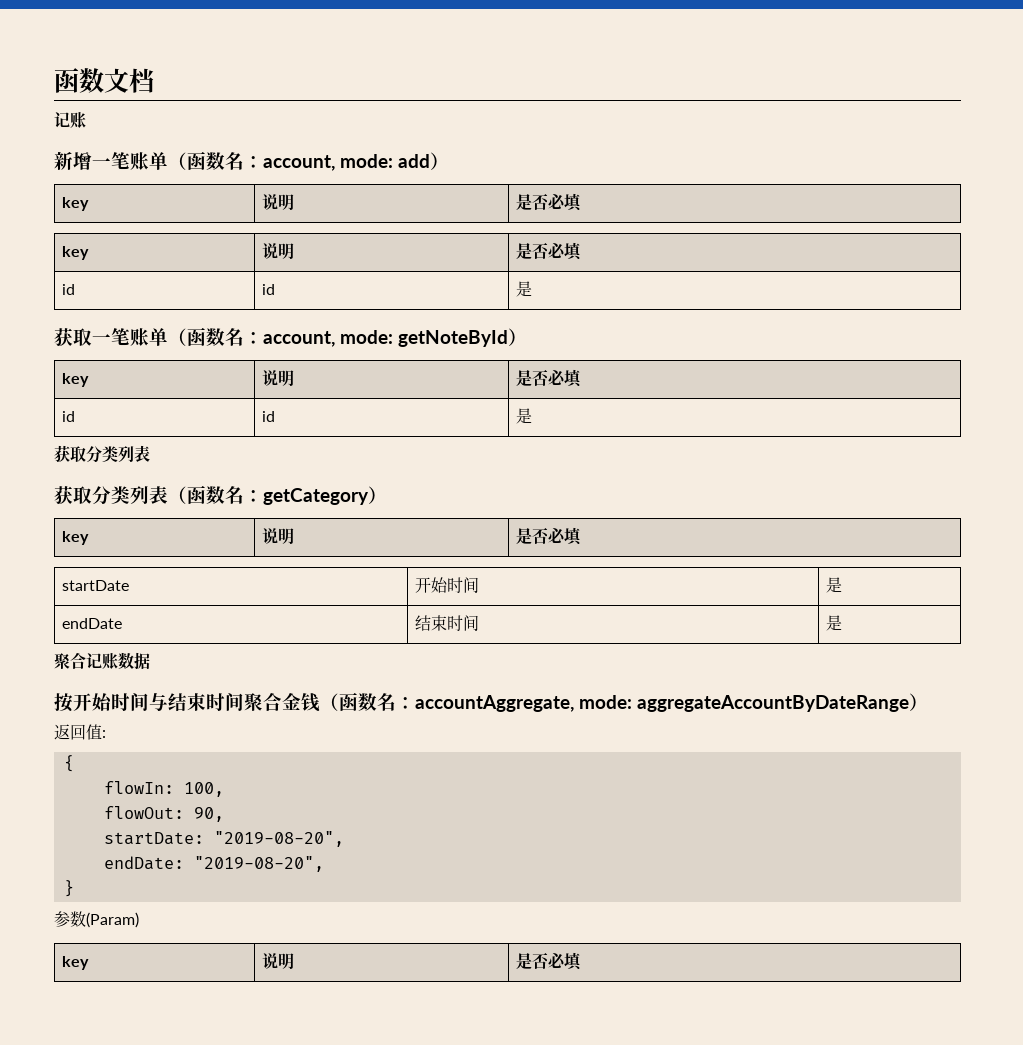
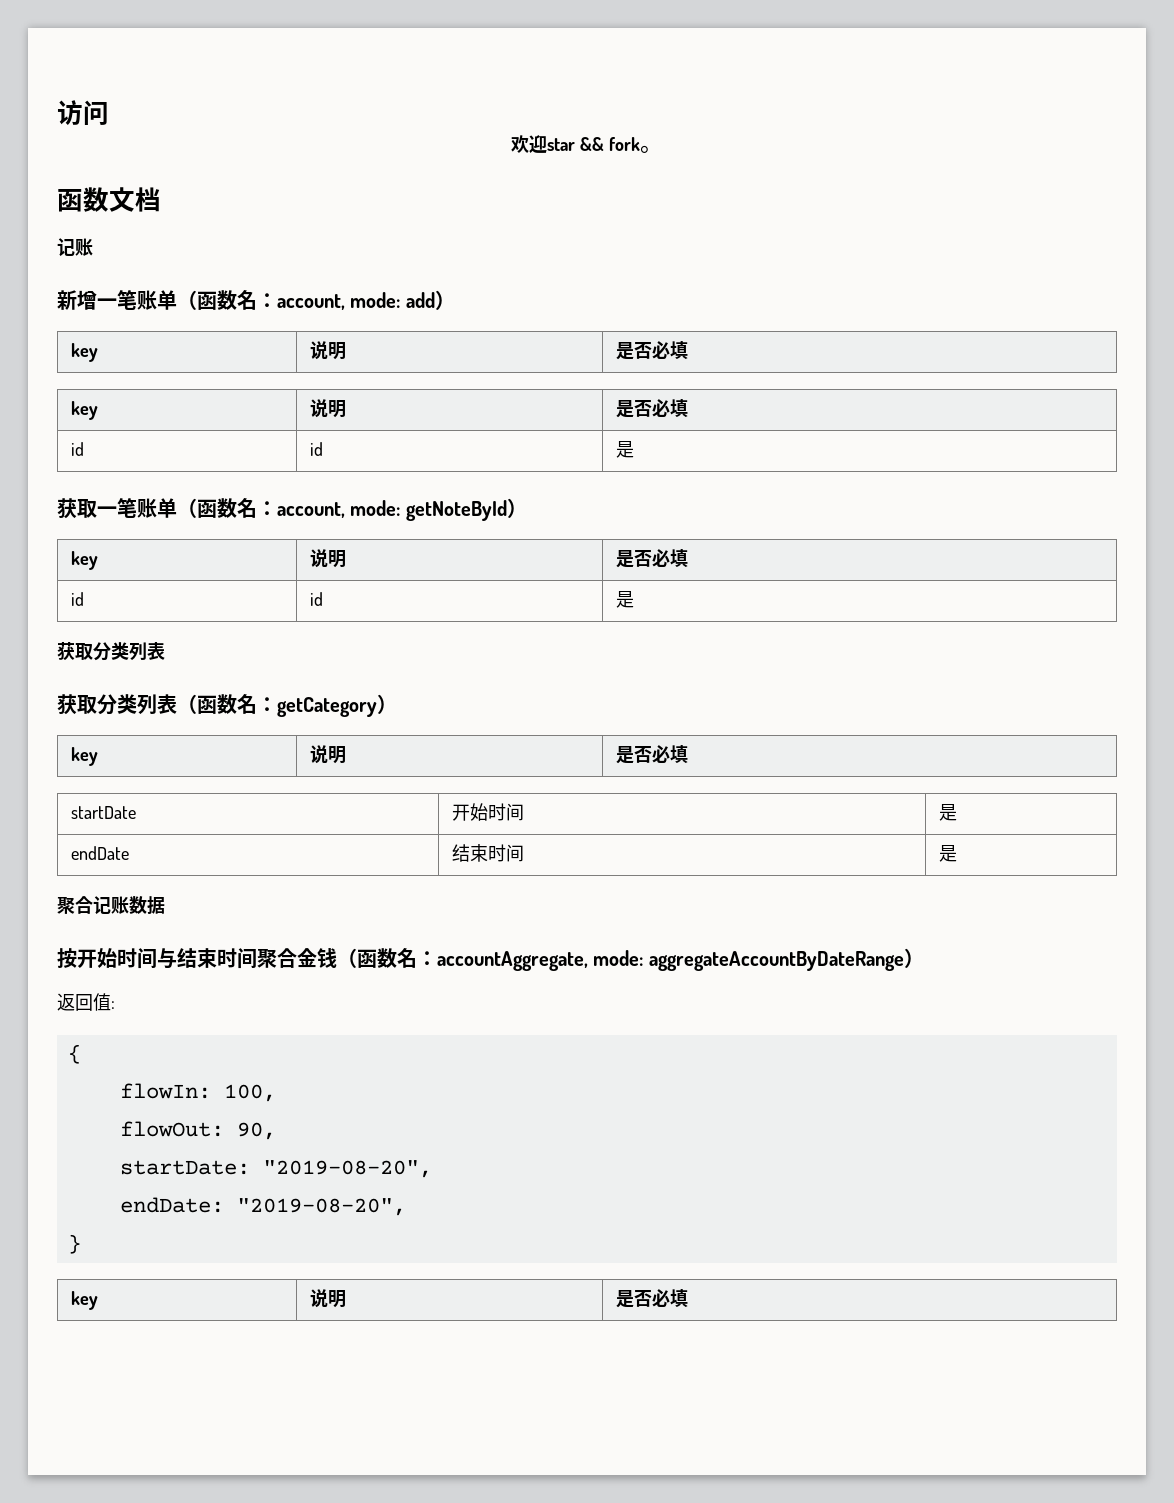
+ 访问
+ 欢迎star && fork。
- 参数(Param)

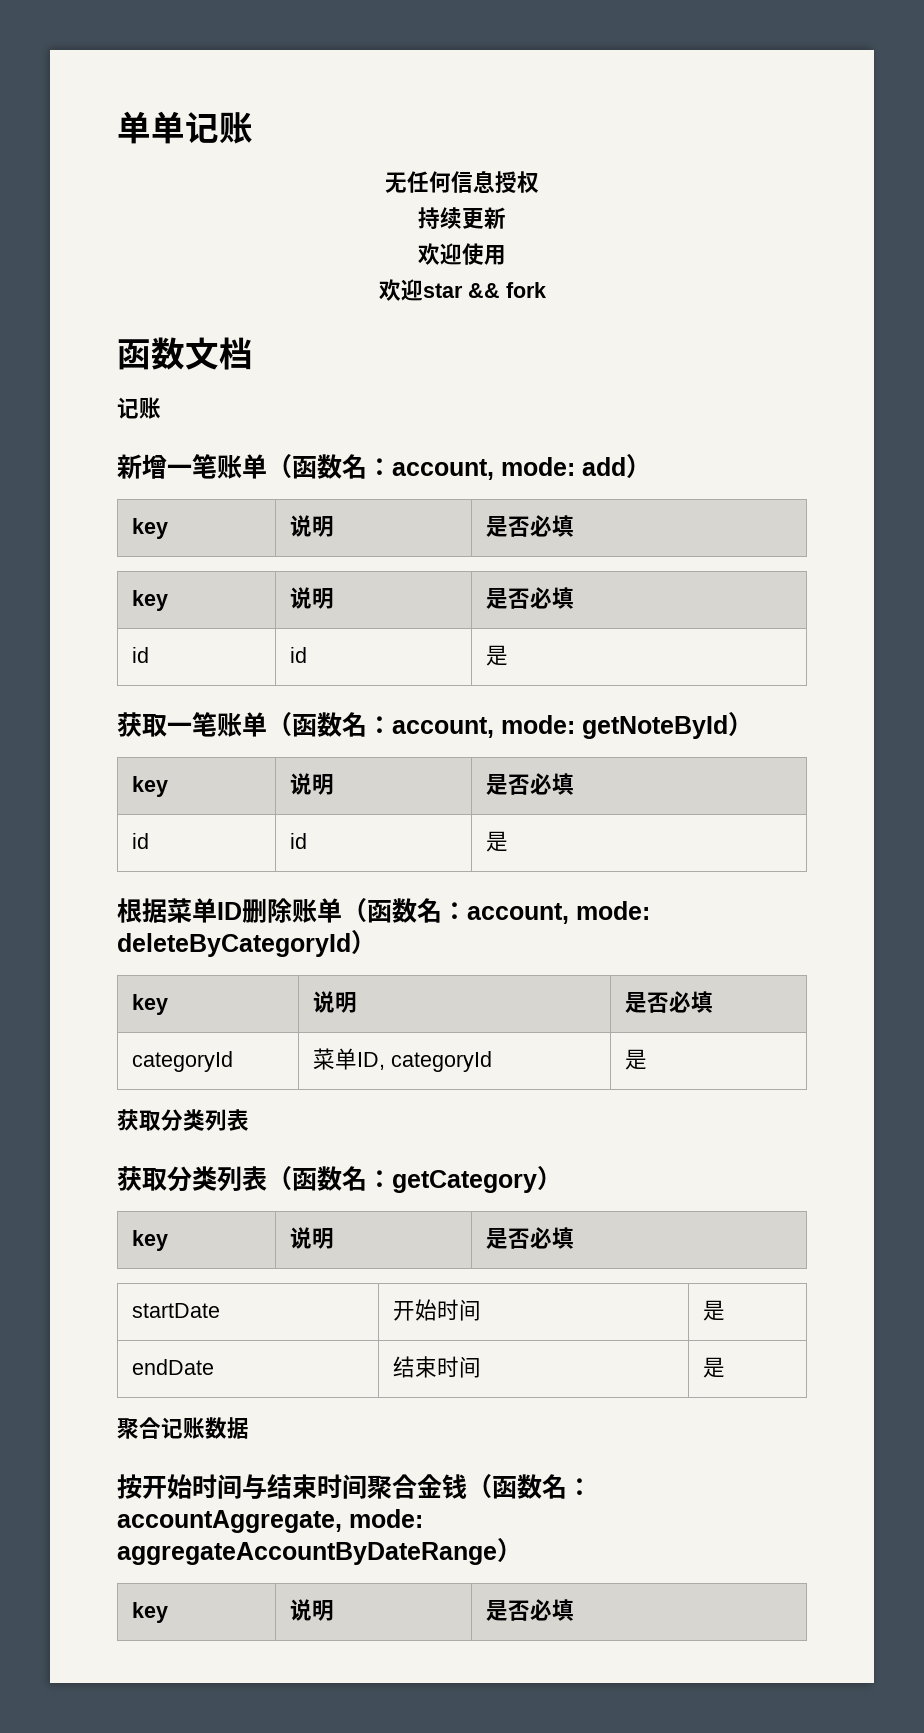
- 访问
+ 单单记账
+ 无任何信息授权
+ 持续更新
+ 欢迎使用
- 欢迎star && fork。
+ 欢迎star && fork
+ 根据菜单ID删除账单（函数名：account, mode: deleteByCategoryId）
+ key | 说明 | 是否必填
+ categoryId | 菜单ID, categoryId | 是
- 返回值:
- {
- flowIn: 100,
- flowOut: 90,
- startDate: "2019-08-20",
- endDate: "2019-08-20",
- }

